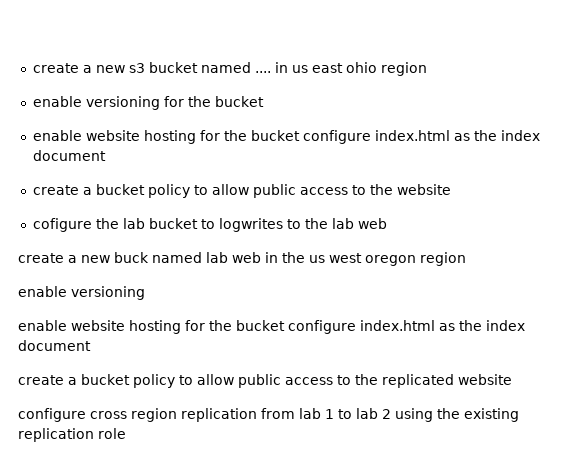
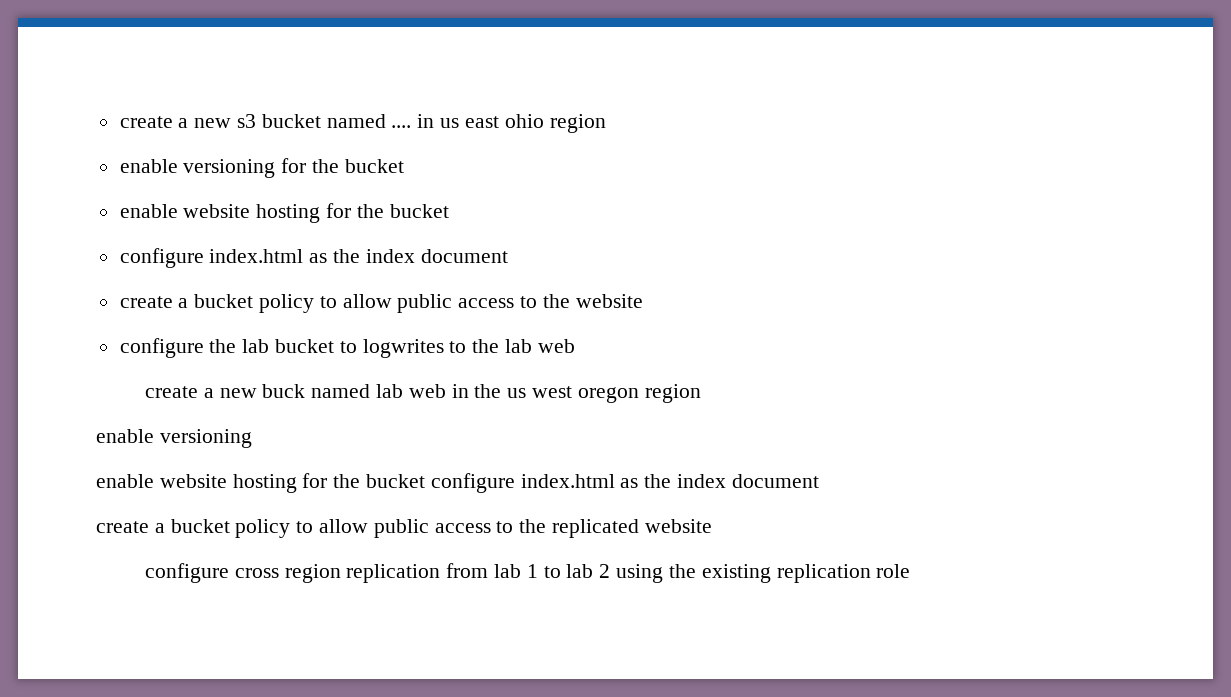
  enable versioning for the bucket
- enable website hosting for the bucket configure index.html as the index document
+ enable website hosting for the bucket
+ configure index.html as the index document
- cofigure the lab bucket to logwrites to the lab web
+ configure the lab bucket to logwrites to the lab web

